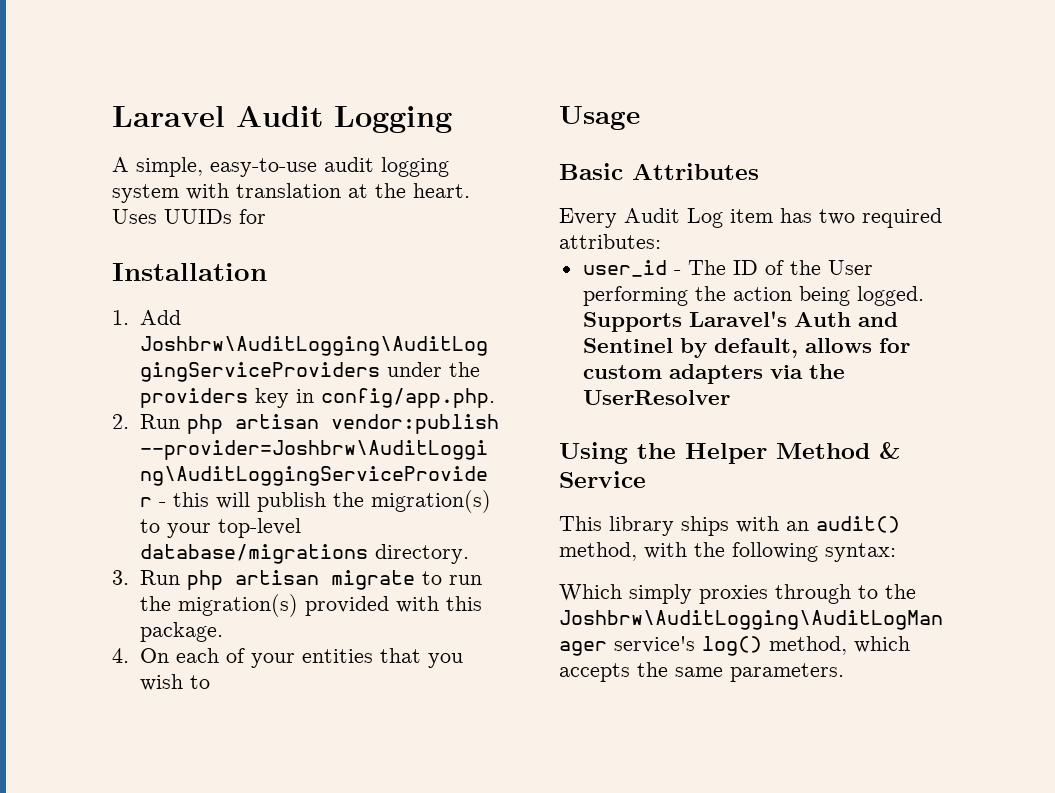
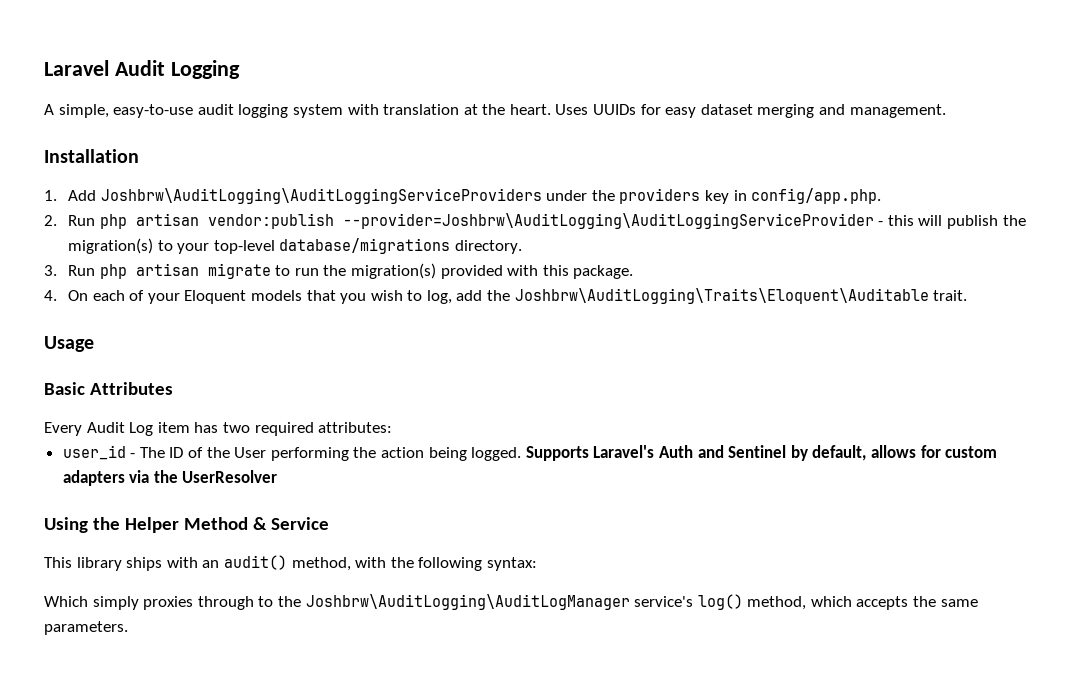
- Uses UUIDs for
+ Uses UUIDs for easy dataset merging and management.
- 4. On each of your entities that you wish to
+ 4. On each of your Eloquent models that you wish to log, add the Joshbrw\AuditLogging\Traits\Eloquent\Auditable trait.

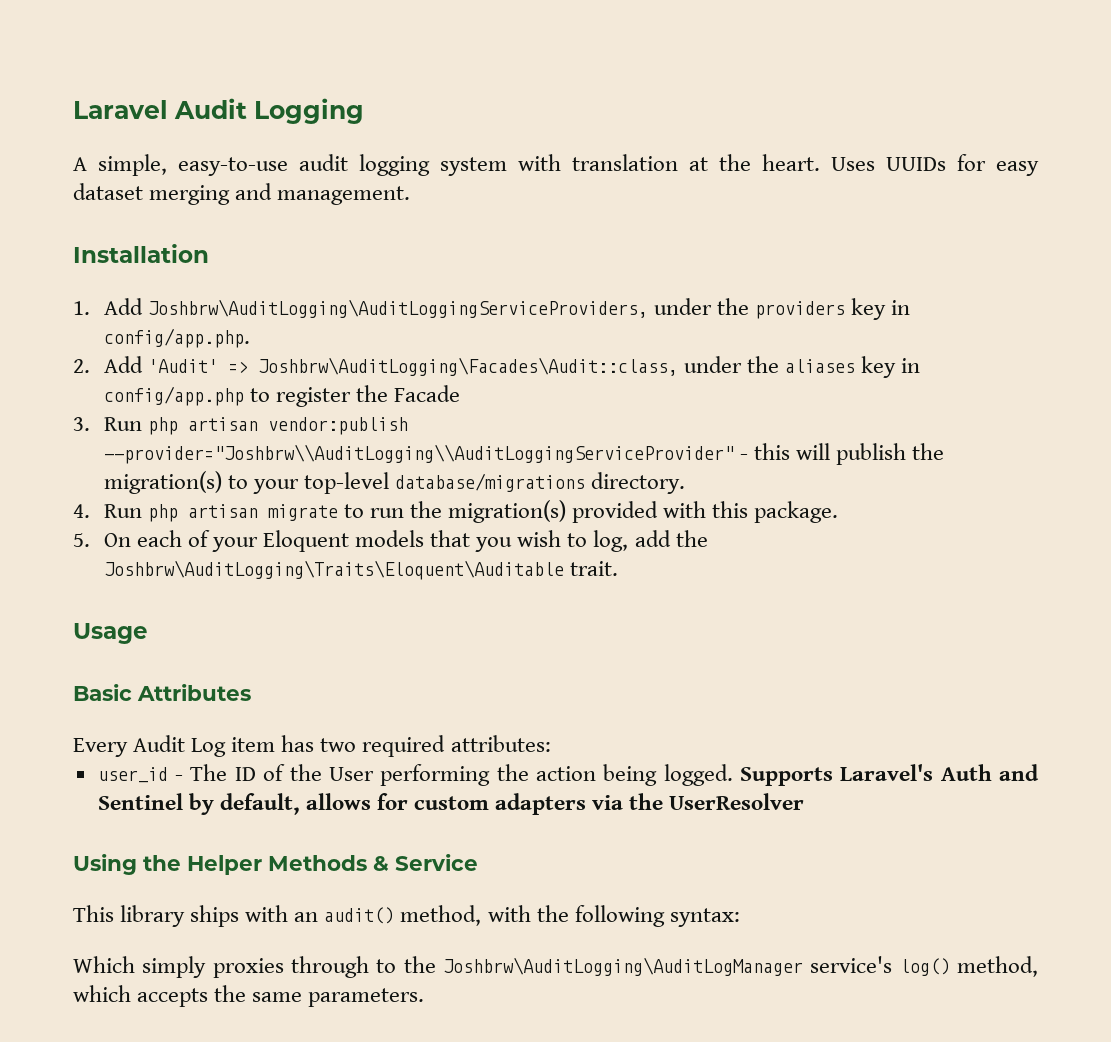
- 1. Add Joshbrw\AuditLogging\AuditLoggingServiceProviders under the providers key in config/app.php.
+ 1. Add Joshbrw\AuditLogging\AuditLoggingServiceProviders, under the providers key in config/app.php.
- 2. Run php artisan vendor:publish --provider=Joshbrw\AuditLogging\AuditLoggingServiceProvider - this will publish the migration(s) to your top-level database/migrations directory.
+ 2. Add 'Audit' => Joshbrw\AuditLogging\Facades\Audit::class, under the aliases key in config/app.php to register the Facade
+ 3. Run php artisan vendor:publish --provider="Joshbrw\\AuditLogging\\AuditLoggingServiceProvider" - this will publish the migration(s) to your top-level database/migrations directory.
- 3. Run php artisan migrate to run the migration(s) provided with this package.
+ 4. Run php artisan migrate to run the migration(s) provided with this package.
- 4. On each of your Eloquent models that you wish to log, add the Joshbrw\AuditLogging\Traits\Eloquent\Auditable trait.
+ 5. On each of your Eloquent models that you wish to log, add the Joshbrw\AuditLogging\Traits\Eloquent\Auditable trait.
- Using the Helper Method & Service
+ Using the Helper Methods & Service

